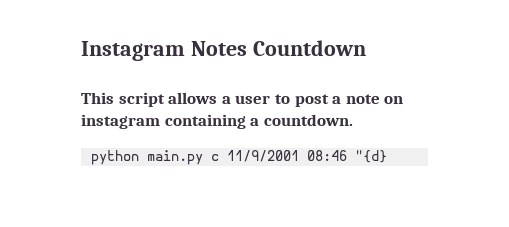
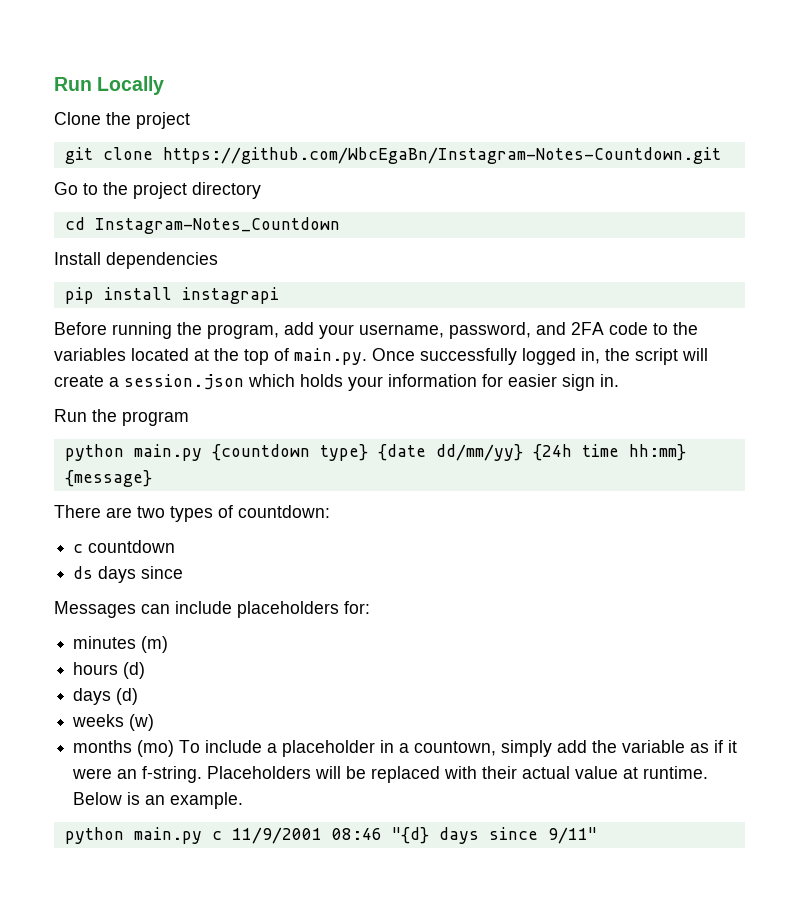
- Instagram Notes Countdown
- This script allows a user to post a note on instagram containing a countdown.
+ Run Locally
+ Clone the project
+ git clone https://github.com/WbcEgaBn/Instagram-Notes-Countdown.git
+ Go to the project directory
+ cd Instagram-Notes_Countdown
+ Install dependencies
+ pip install instagrapi
+ Before running the program, add your username, password, and 2FA code to the variables located at the top of main.py. Once successfully logged in, the script will create a session.json which holds your information for easier sign in.
+ Run the program
+ python main.py {countdown type} {date dd/mm/yy} {24h time hh:mm} {message}
+ There are two types of countdown:
+ c countdown
+ ds days since
+ Messages can include placeholders for:
+ minutes (m)
+ hours (d)
+ days (d)
+ weeks (w)
+ months (mo) To include a placeholder in a countown, simply add the variable as if it were an f-string. Placeholders will be replaced with their actual value at runtime. Below is an example.
- python main.py c 11/9/2001 08:46 "{d}
+ python main.py c 11/9/2001 08:46 "{d} days since 9/11"

